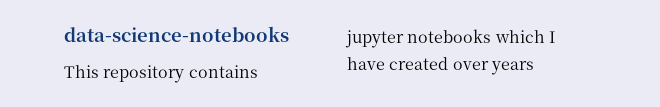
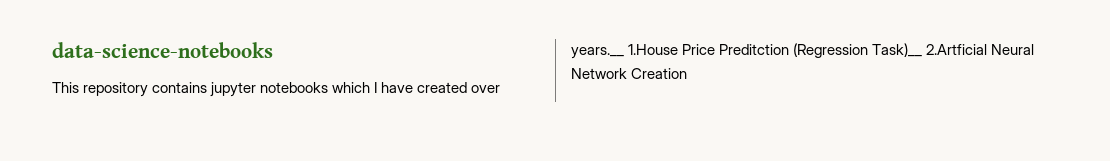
- This repository contains jupyter notebooks which I have created over years
+ This repository contains jupyter notebooks which I have created over years.__ 1.House Price Preditction (Regression Task)__ 2.Artficial Neural Network Creation

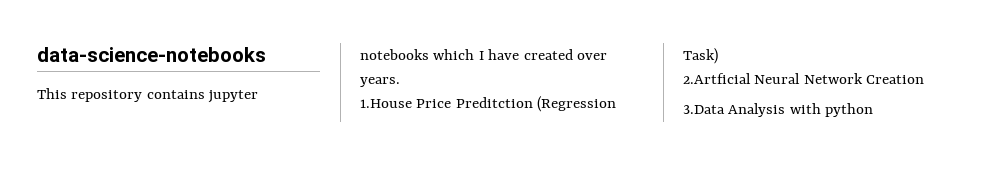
- This repository contains jupyter notebooks which I have created over years.__ 1.House Price Preditction (Regression Task)__ 2.Artficial Neural Network Creation
+ This repository contains jupyter notebooks which I have created over years.
+ 1.House Price Preditction (Regression Task)
+ 2.Artficial Neural Network Creation
+ 3.Data Analysis with python

